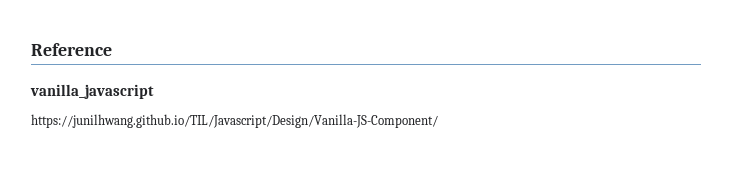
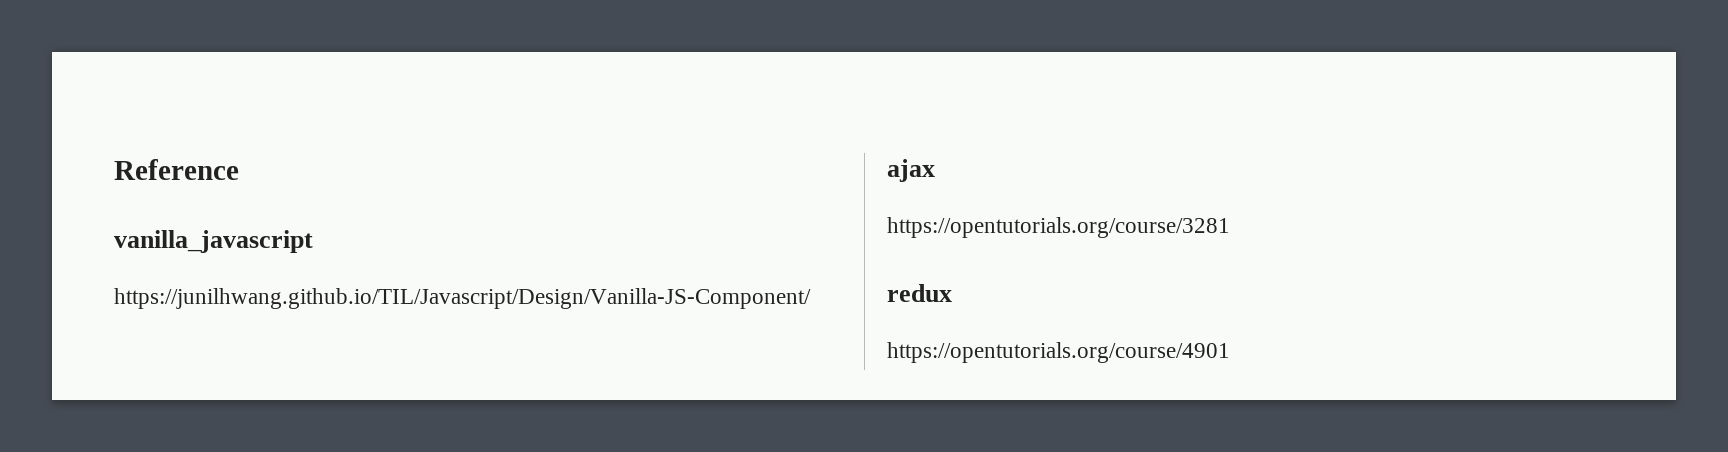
+ ajax
+ https://opentutorials.org/course/3281
+ redux
+ https://opentutorials.org/course/4901

